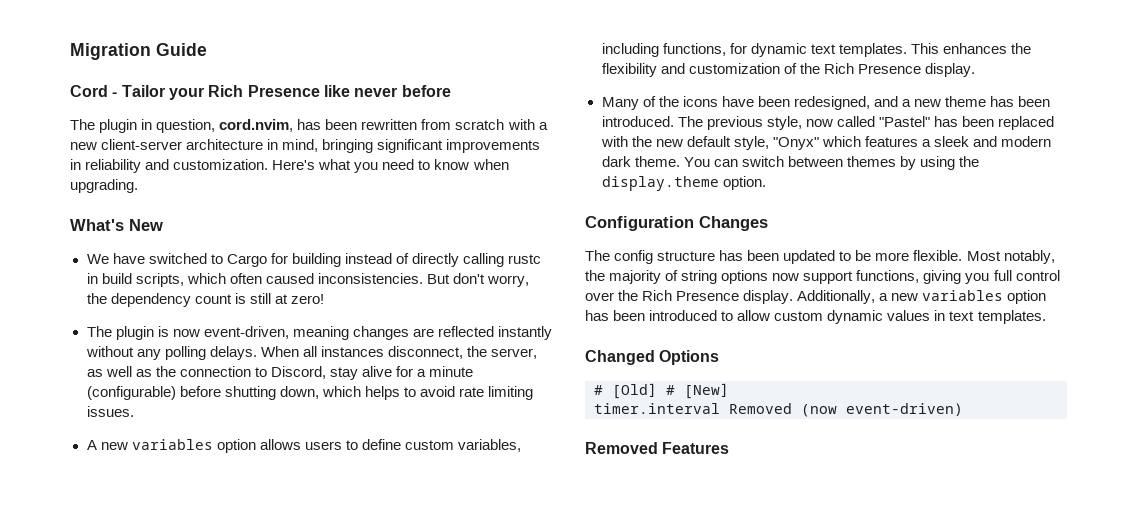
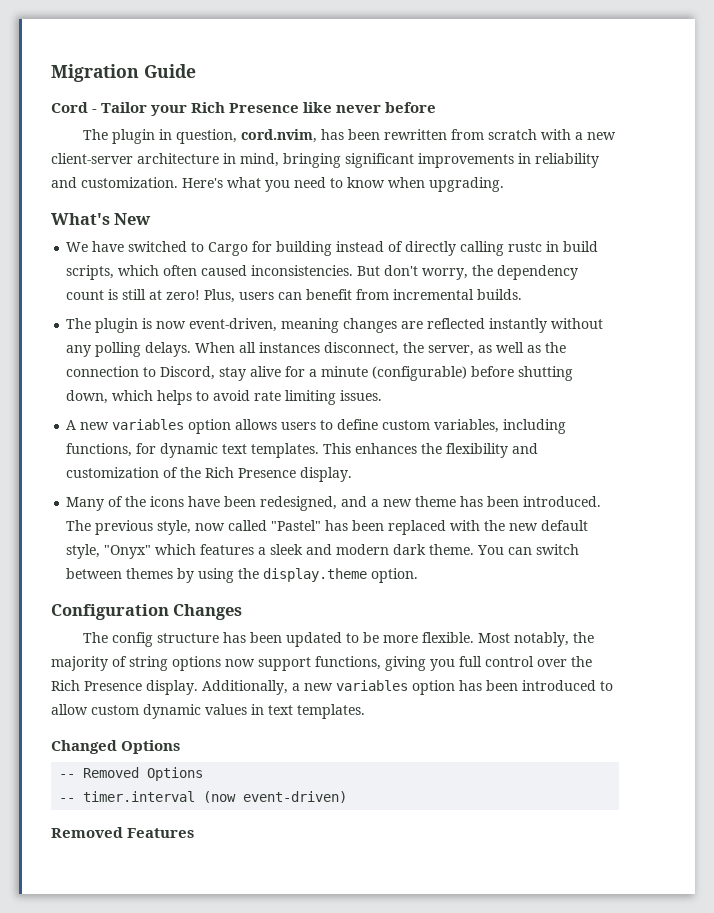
+ Plus, users can benefit from incremental builds.
- # [Old] # [New]
- timer.interval Removed (now event-driven)
+ -- Removed Options
+ -- timer.interval (now event-driven)

